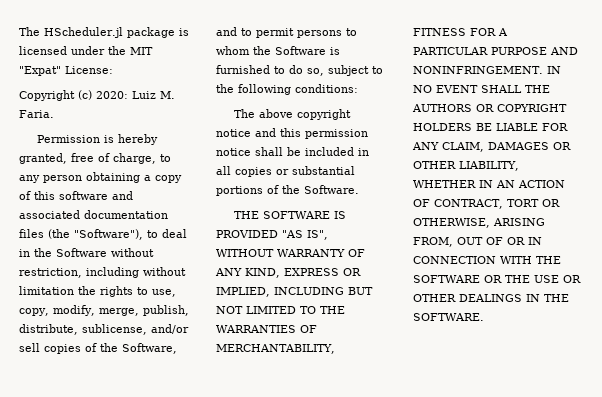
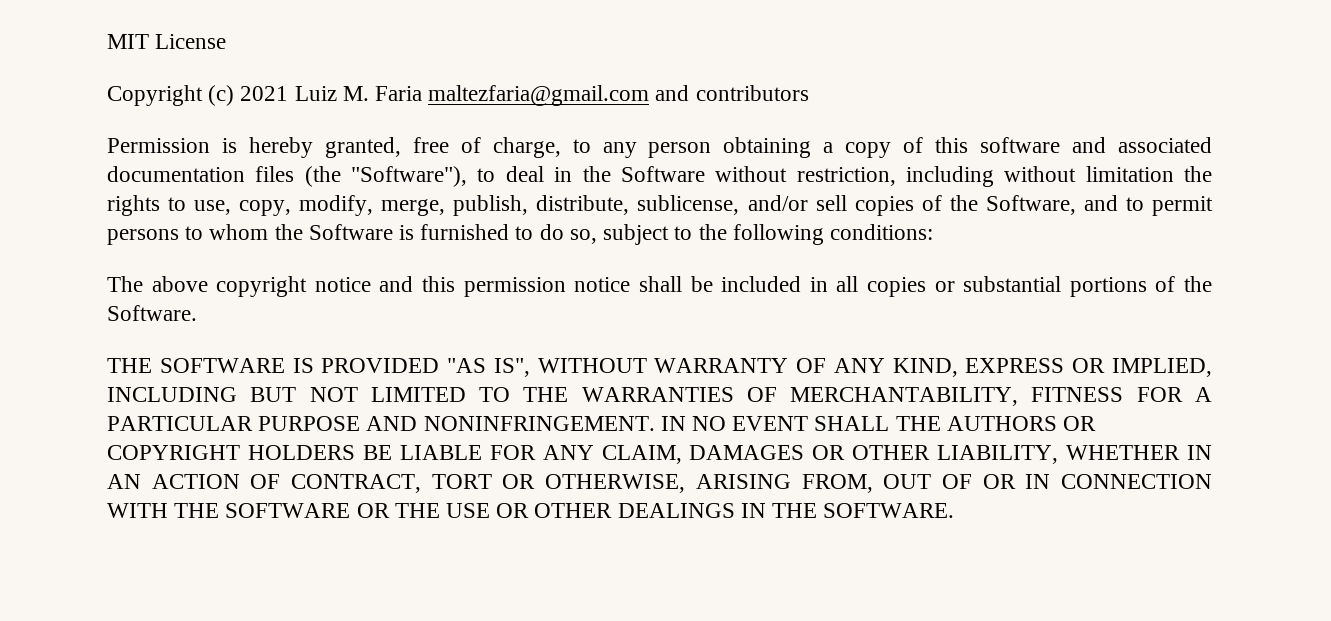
- The HScheduler.jl package is licensed under the MIT "Expat" License:
+ MIT License
- Copyright (c) 2020: Luiz M. Faria.
+ Copyright (c) 2021 Luiz M. Faria maltezfaria@gmail.com and contributors

